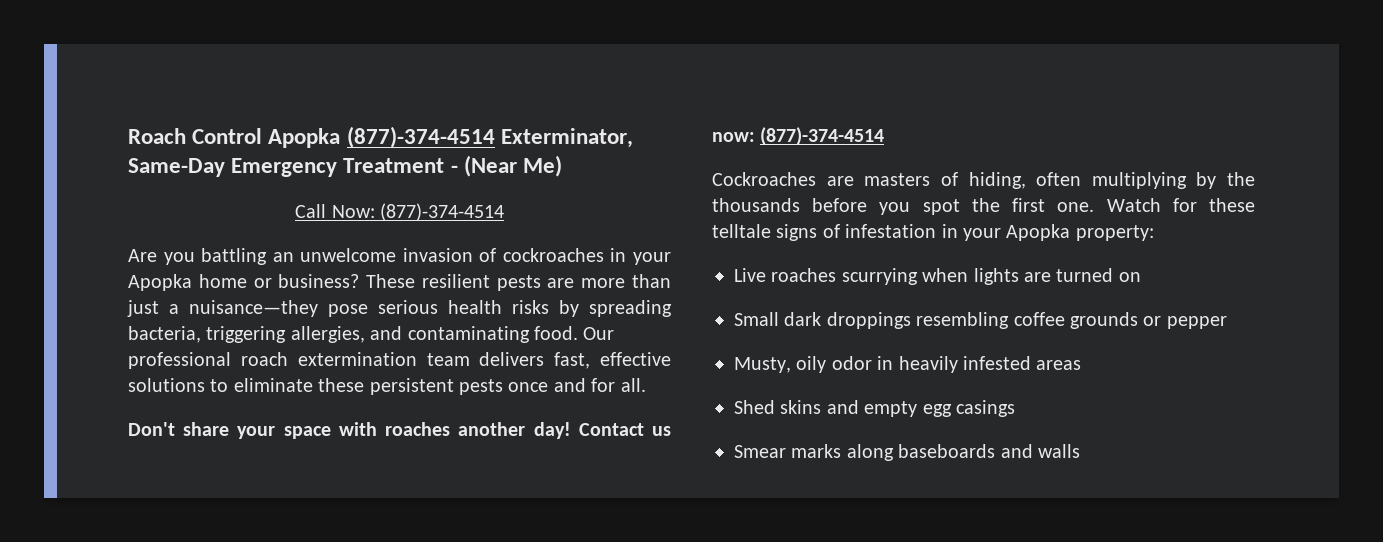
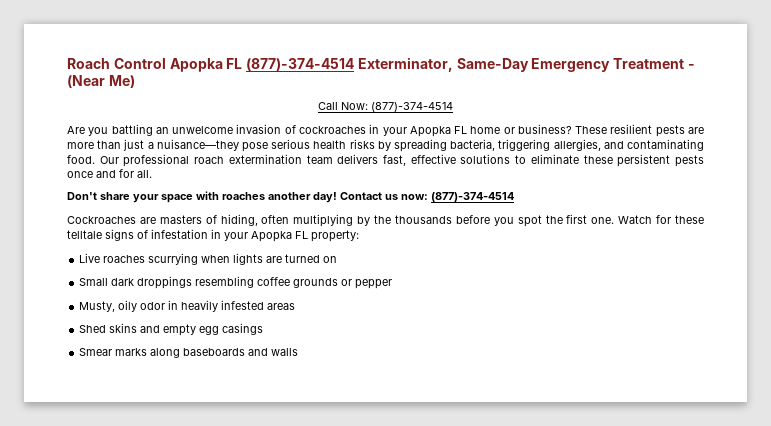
- Roach Control Apopka (877)-374-4514 Exterminator, Same-Day Emergency Treatment - (Near Me)
+ Roach Control Apopka FL (877)-374-4514 Exterminator, Same-Day Emergency Treatment - (Near Me)
- Are you battling an unwelcome invasion of cockroaches in your Apopka home or business?
+ Are you battling an unwelcome invasion of cockroaches in your Apopka FL home or business?
- Watch for these telltale signs of infestation in your Apopka property:
+ Watch for these telltale signs of infestation in your Apopka FL property:

